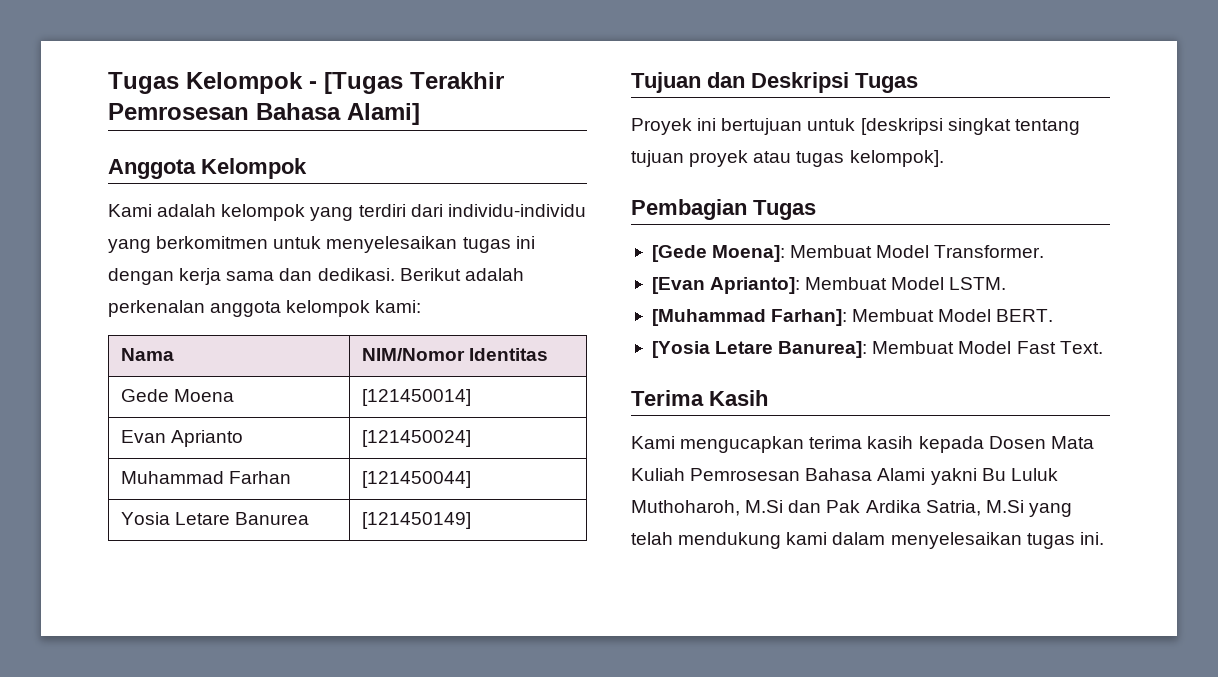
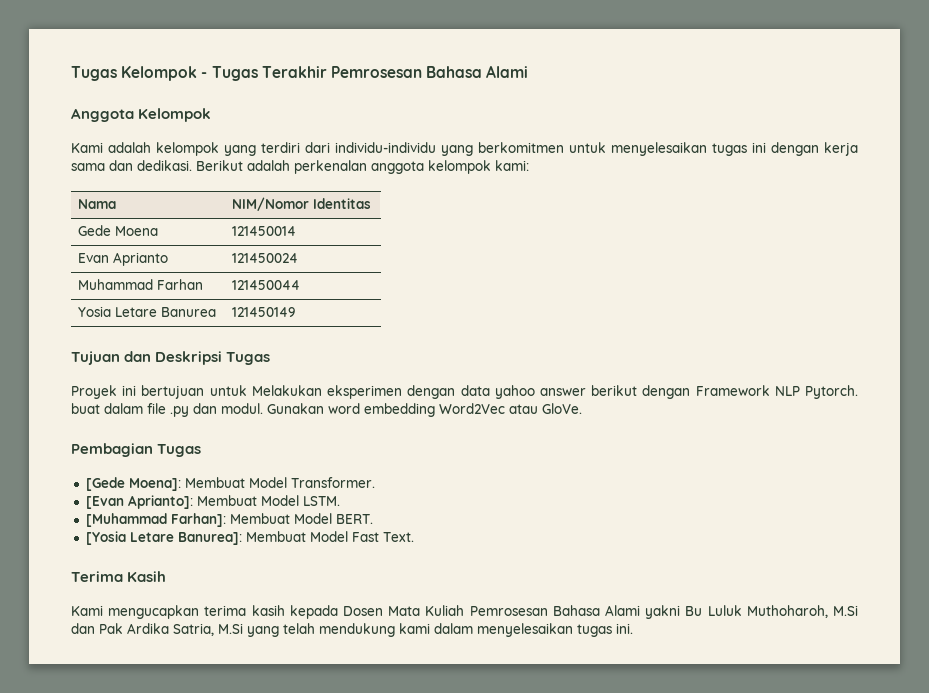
- Tugas Kelompok - [Tugas Terakhir Pemrosesan Bahasa Alami]
+ Tugas Kelompok - Tugas Terakhir Pemrosesan Bahasa Alami
- Gede Moena | [121450014]
+ Gede Moena | 121450014
- Evan Aprianto | [121450024]
+ Evan Aprianto | 121450024
- Muhammad Farhan | [121450044]
+ Muhammad Farhan | 121450044
- Yosia Letare Banurea | [121450149]
+ Yosia Letare Banurea | 121450149
- Proyek ini bertujuan untuk [deskripsi singkat tentang tujuan proyek atau tugas kelompok].
+ Proyek ini bertujuan untuk Melakukan eksperimen dengan data yahoo answer berikut dengan Framework NLP Pytorch. buat dalam file .py dan modul. Gunakan word embedding Word2Vec atau GloVe.

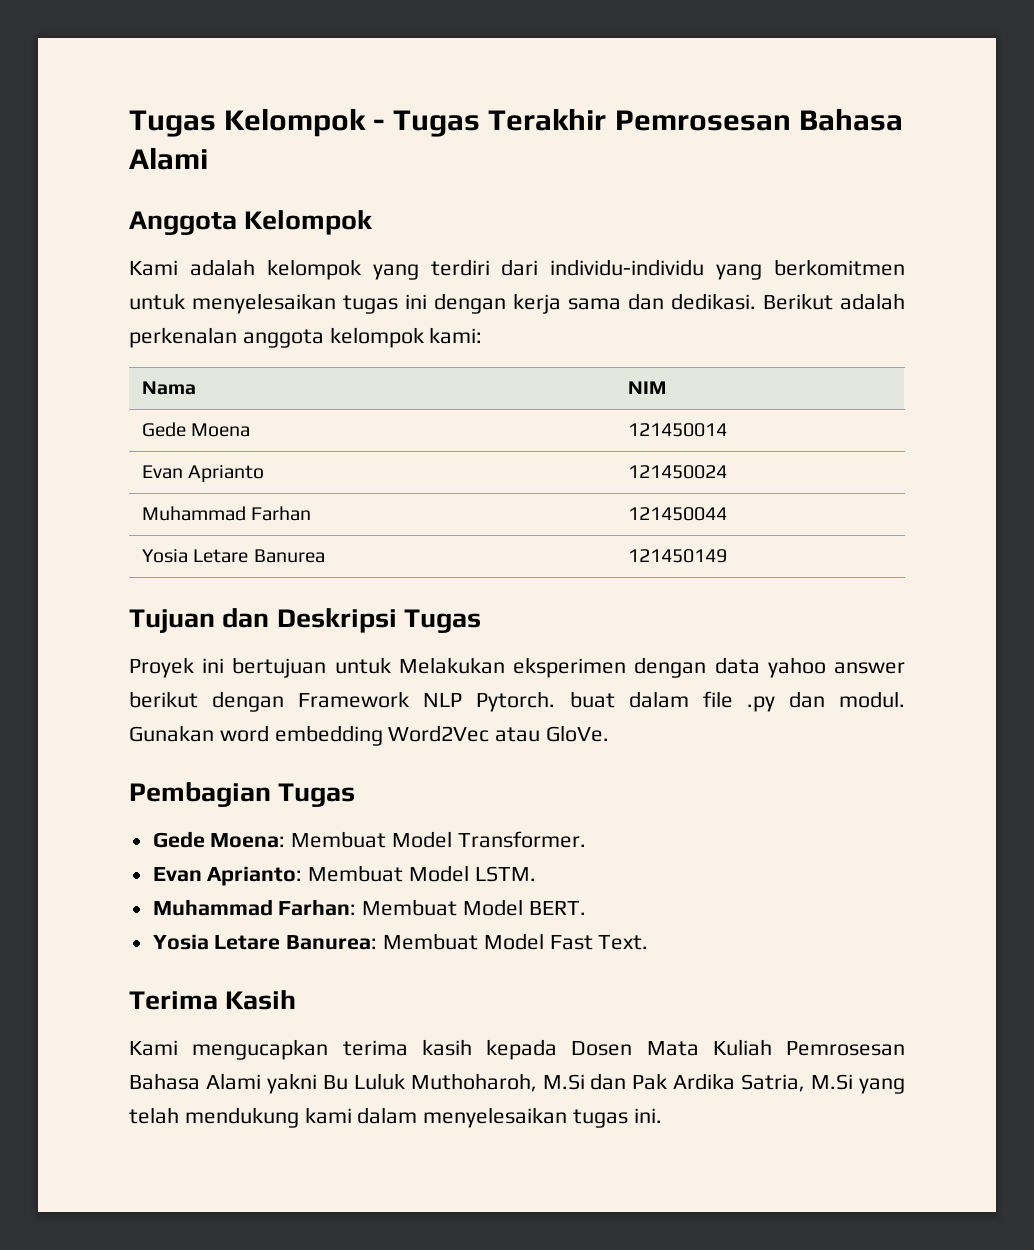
- Nama | NIM/Nomor Identitas
+ Nama | NIM
- [Gede Moena]: Membuat Model Transformer.
+ Gede Moena: Membuat Model Transformer.
- [Evan Aprianto]: Membuat Model LSTM.
+ Evan Aprianto: Membuat Model LSTM.
- [Muhammad Farhan]: Membuat Model BERT.
+ Muhammad Farhan: Membuat Model BERT.
- [Yosia Letare Banurea]: Membuat Model Fast Text.
+ Yosia Letare Banurea: Membuat Model Fast Text.

